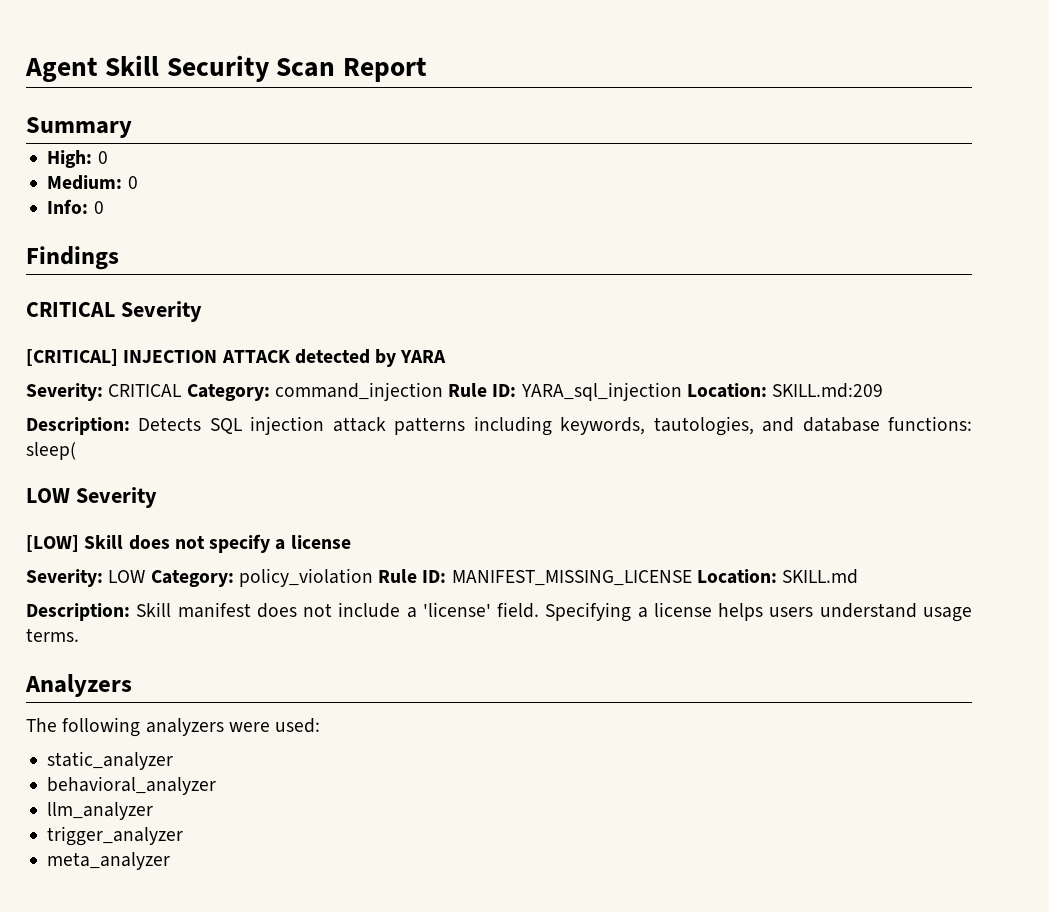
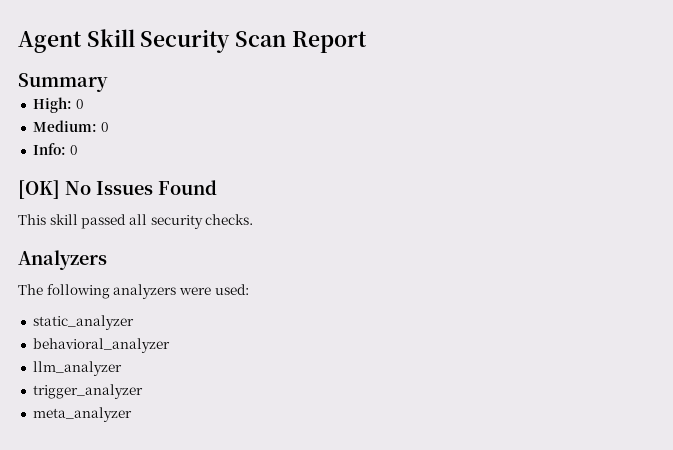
- Findings
- CRITICAL Severity
- [CRITICAL] INJECTION ATTACK detected by YARA
- Severity: CRITICAL Category: command_injection Rule ID: YARA_sql_injection Location: SKILL.md:209
- Description: Detects SQL injection attack patterns including keywords, tautologies, and database functions: sleep(
- LOW Severity
- [LOW] Skill does not specify a license
- Severity: LOW Category: policy_violation Rule ID: MANIFEST_MISSING_LICENSE Location: SKILL.md
- Description: Skill manifest does not include a 'license' field. Specifying a license helps users understand usage terms.
+ [OK] No Issues Found
+ This skill passed all security checks.

